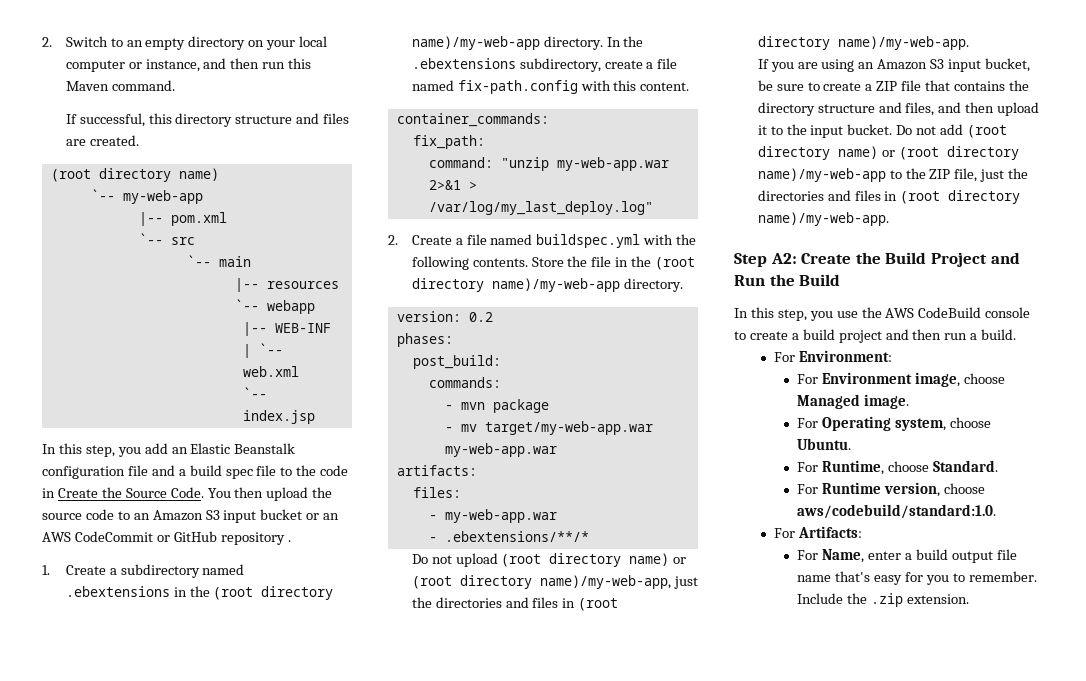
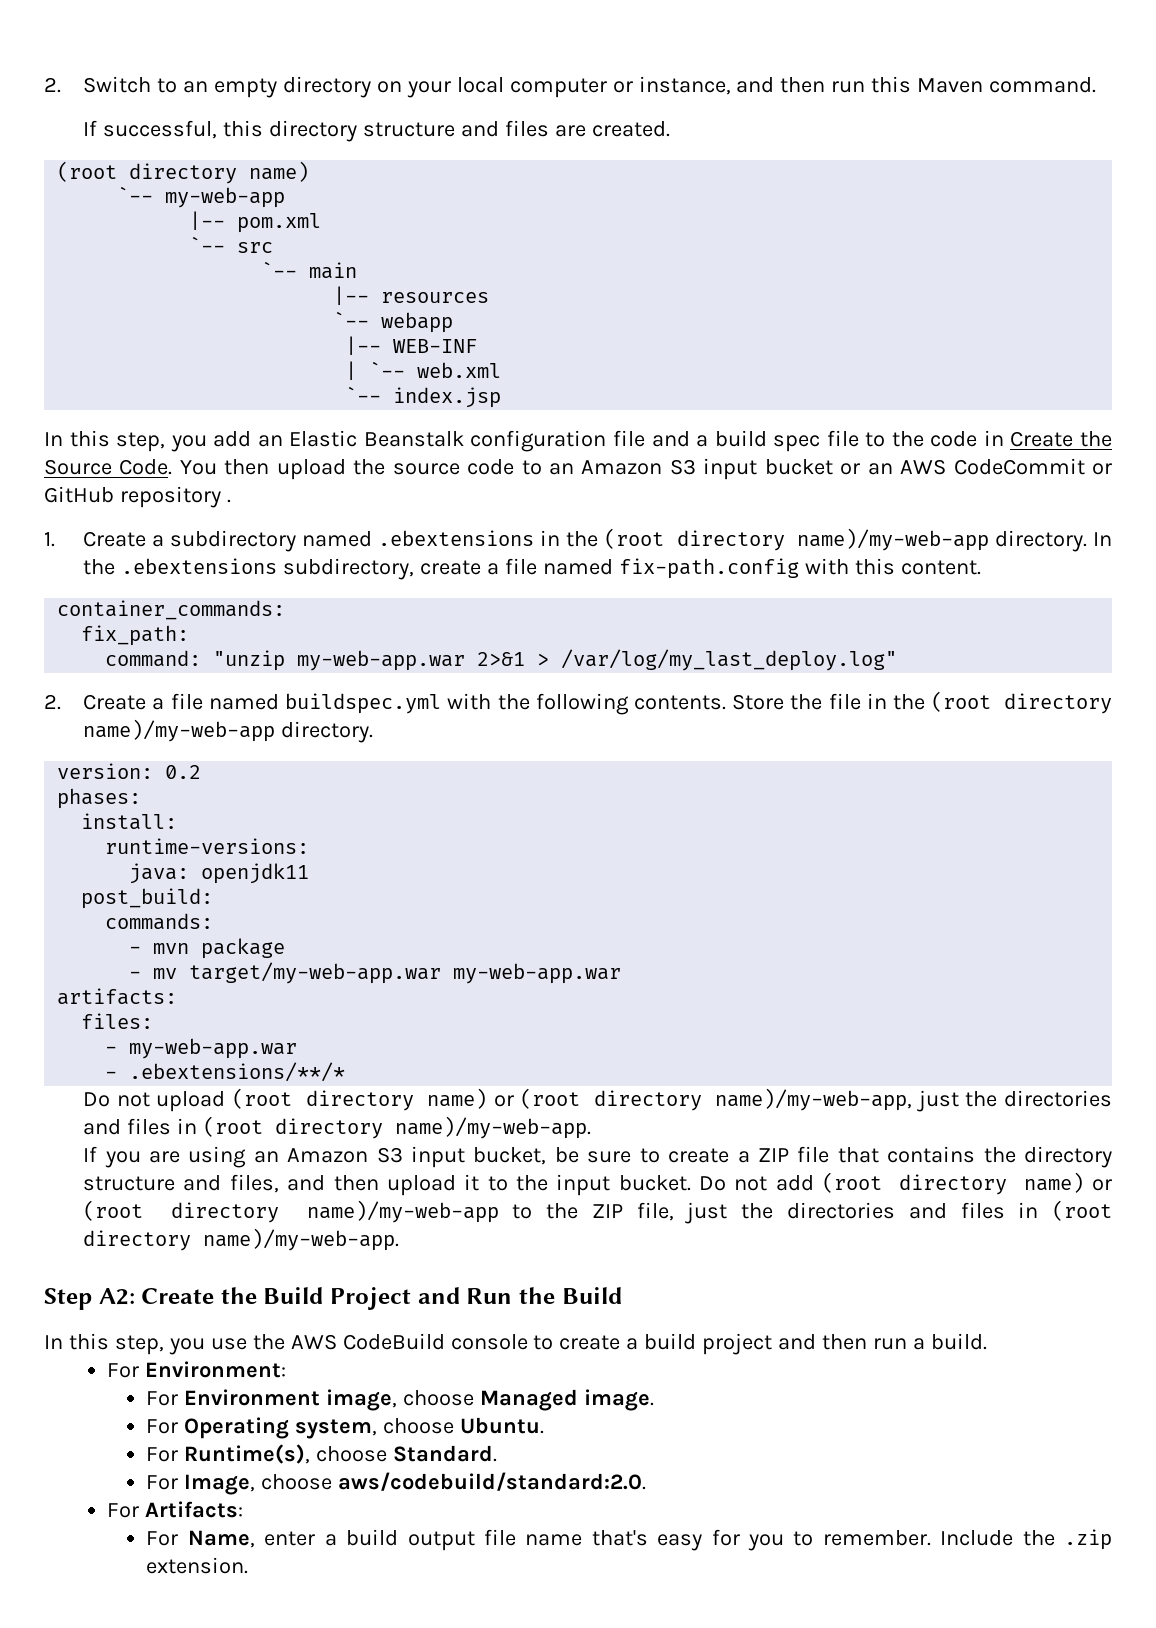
+ install:
+ runtime-versions:
+ java: openjdk11
- For Runtime, choose Standard.
+ For Runtime(s), choose Standard.
- For Runtime version, choose aws/codebuild/standard:1.0.
+ For Image, choose aws/codebuild/standard:2.0.

